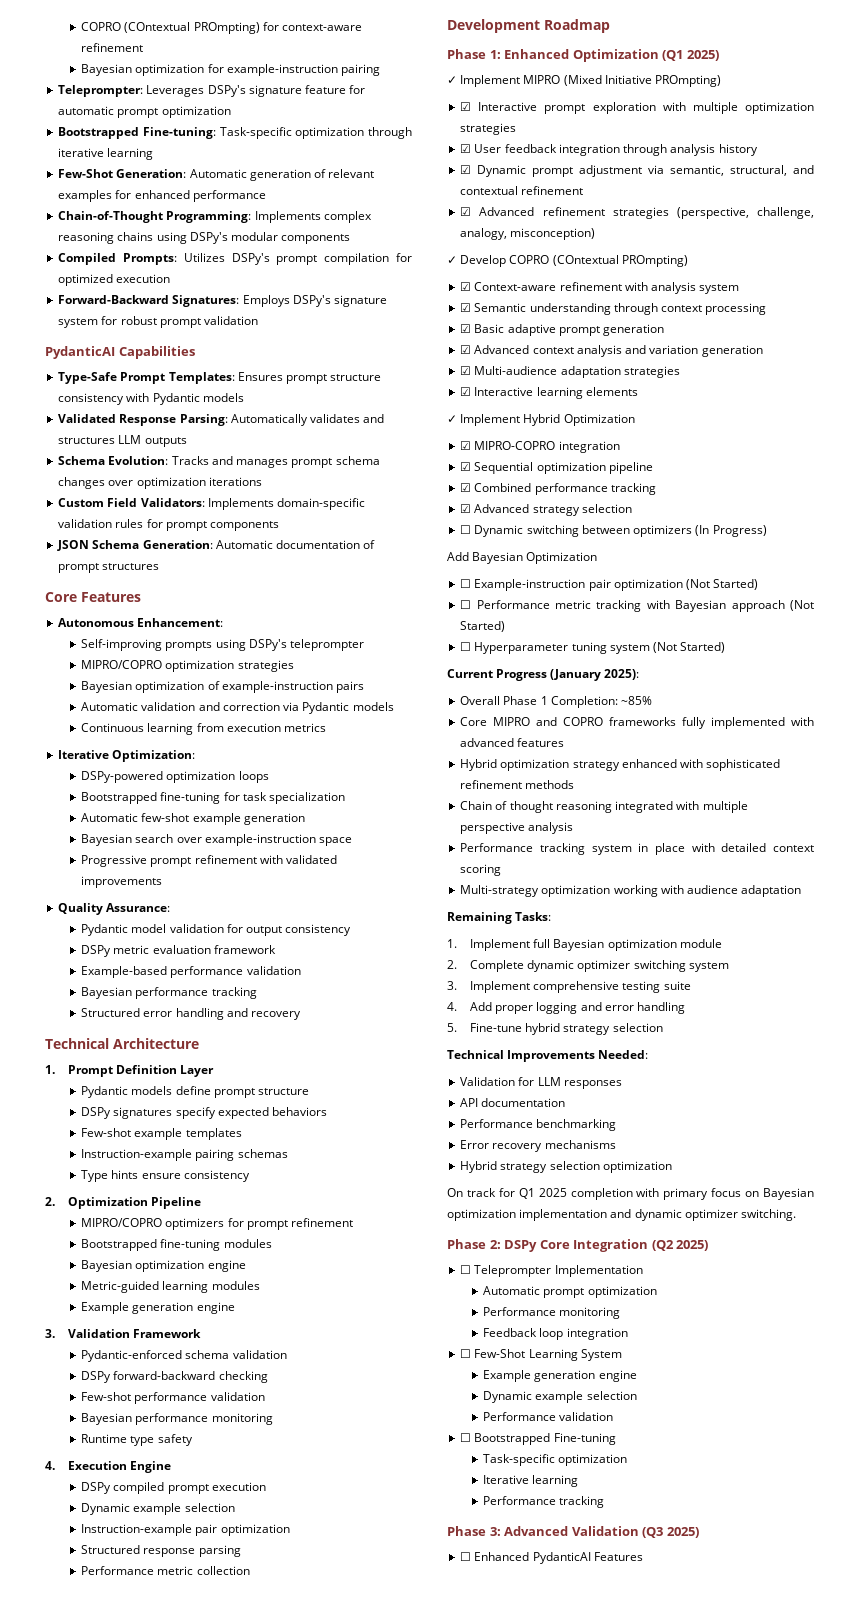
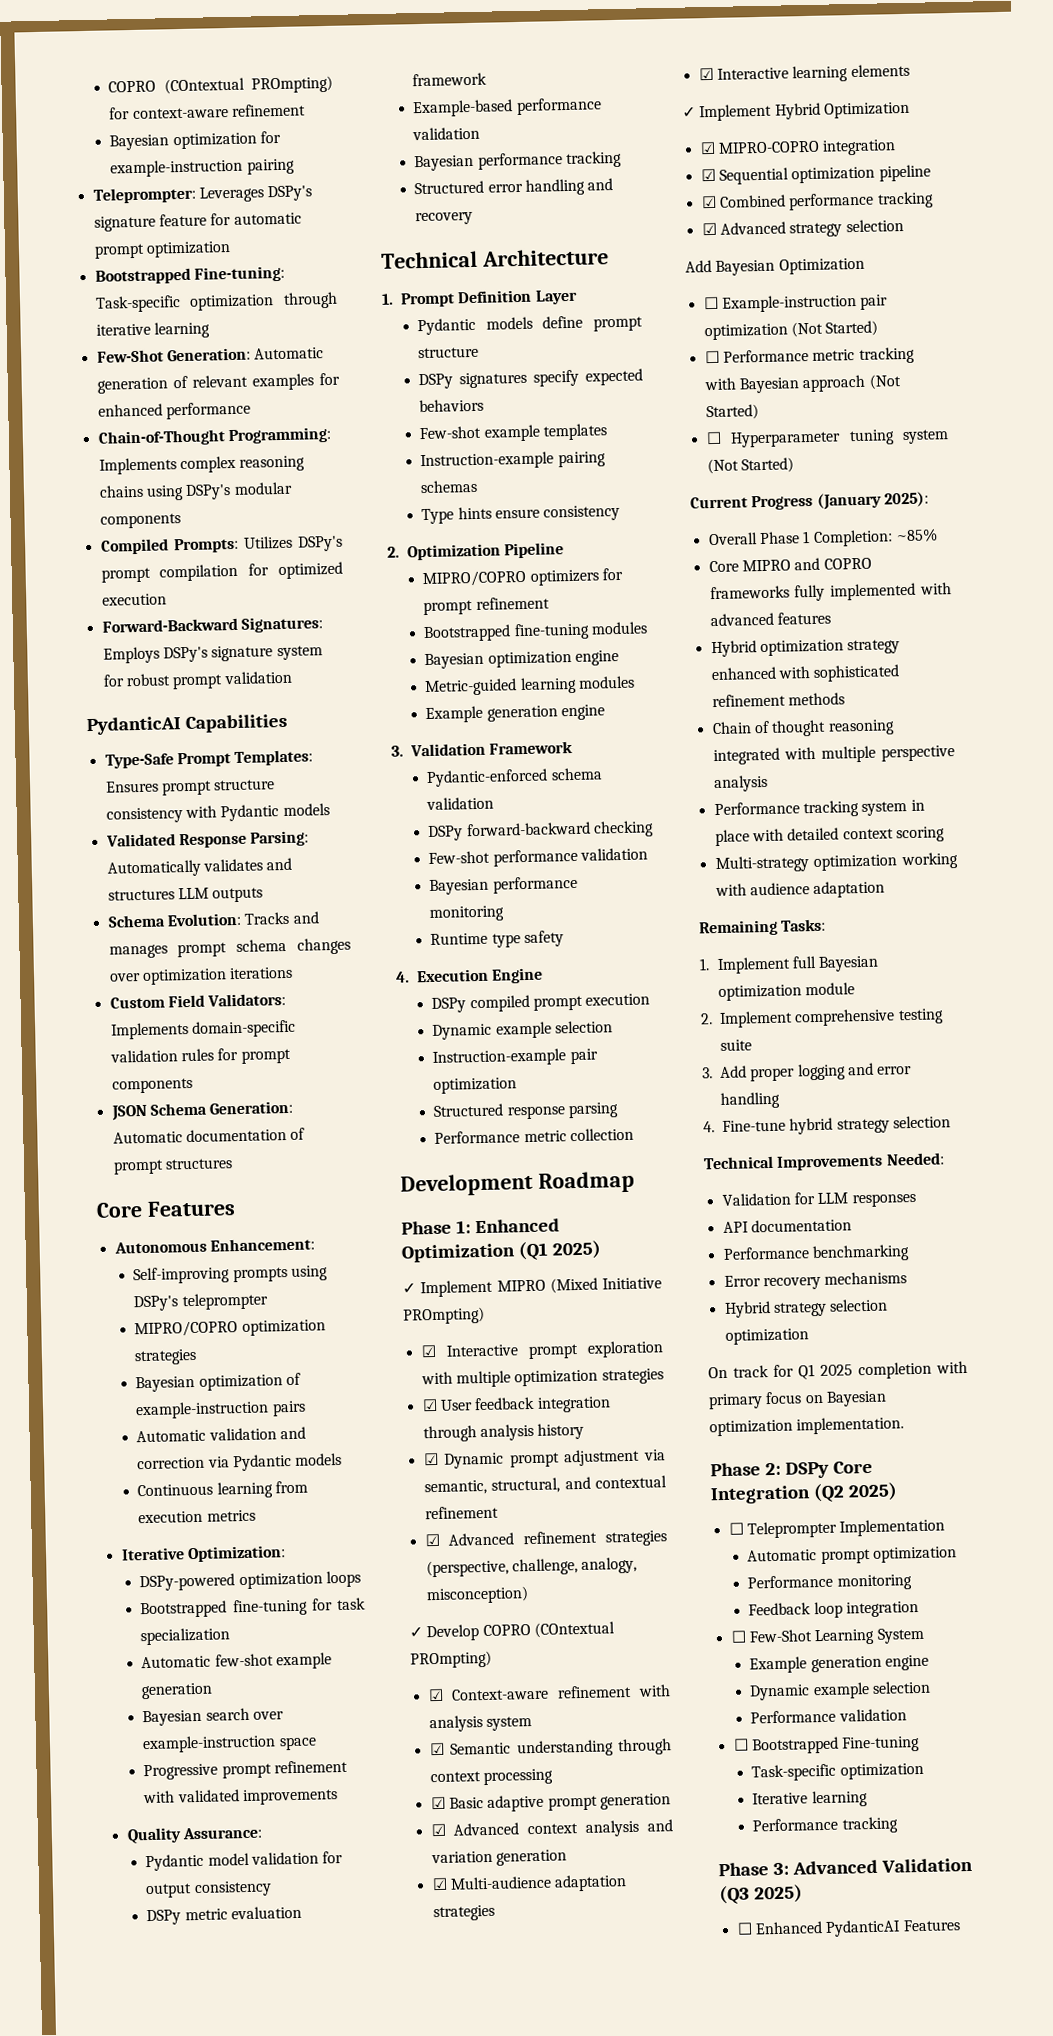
- ☐ Dynamic switching between optimizers (In Progress)
- 2. Complete dynamic optimizer switching system
- 3. Implement comprehensive testing suite
+ 2. Implement comprehensive testing suite
- 4. Add proper logging and error handling
+ 3. Add proper logging and error handling
- 5. Fine-tune hybrid strategy selection
+ 4. Fine-tune hybrid strategy selection
- On track for Q1 2025 completion with primary focus on Bayesian optimization implementation and dynamic optimizer switching.
+ On track for Q1 2025 completion with primary focus on Bayesian optimization implementation.

